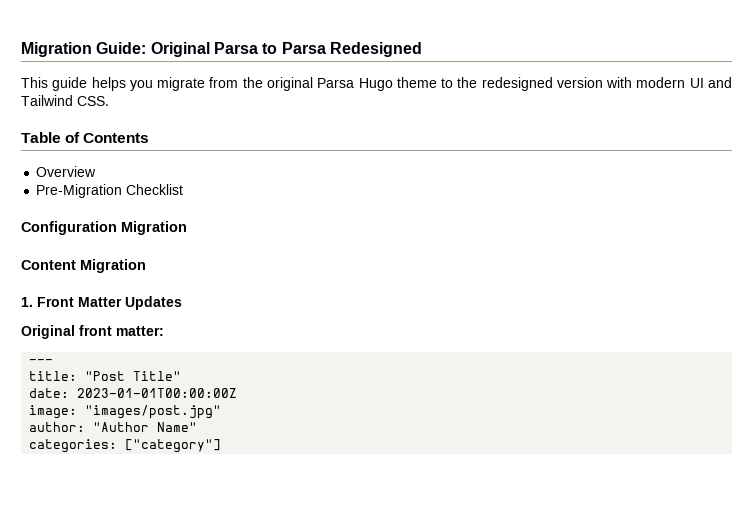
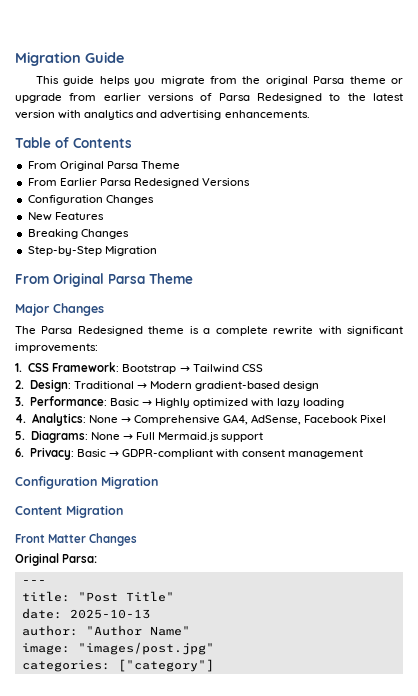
- Migration Guide: Original Parsa to Parsa Redesigned
+ Migration Guide
- This guide helps you migrate from the original Parsa Hugo theme to the redesigned version with modern UI and Tailwind CSS.
+ This guide helps you migrate from the original Parsa theme or upgrade from earlier versions of Parsa Redesigned to the latest version with analytics and advertising enhancements.
  Table of Contents
- Overview
- Pre-Migration Checklist
+ From Original Parsa Theme
+ From Earlier Parsa Redesigned Versions
+ Configuration Changes
+ New Features
+ Breaking Changes
+ Step-by-Step Migration
+ From Original Parsa Theme
+ Major Changes
+ The Parsa Redesigned theme is a complete rewrite with significant improvements:
+ 1. CSS Framework: Bootstrap → Tailwind CSS
+ 2. Design: Traditional → Modern gradient-based design
+ 3. Performance: Basic → Highly optimized with lazy loading
+ 4. Analytics: None → Comprehensive GA4, AdSense, Facebook Pixel
+ 5. Diagrams: None → Full Mermaid.js support
+ 6. Privacy: Basic → GDPR-compliant with consent management
- 1. Front Matter Updates
- Original front matter:
+ Front Matter Changes
+ Original Parsa:
- date: 2023-01-01T00:00:00Z
- image: "images/post.jpg"
+ date: 2025-10-13
+ image: "images/post.jpg"

